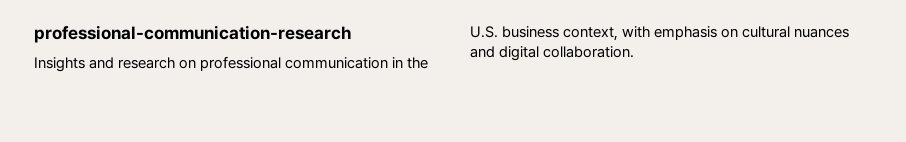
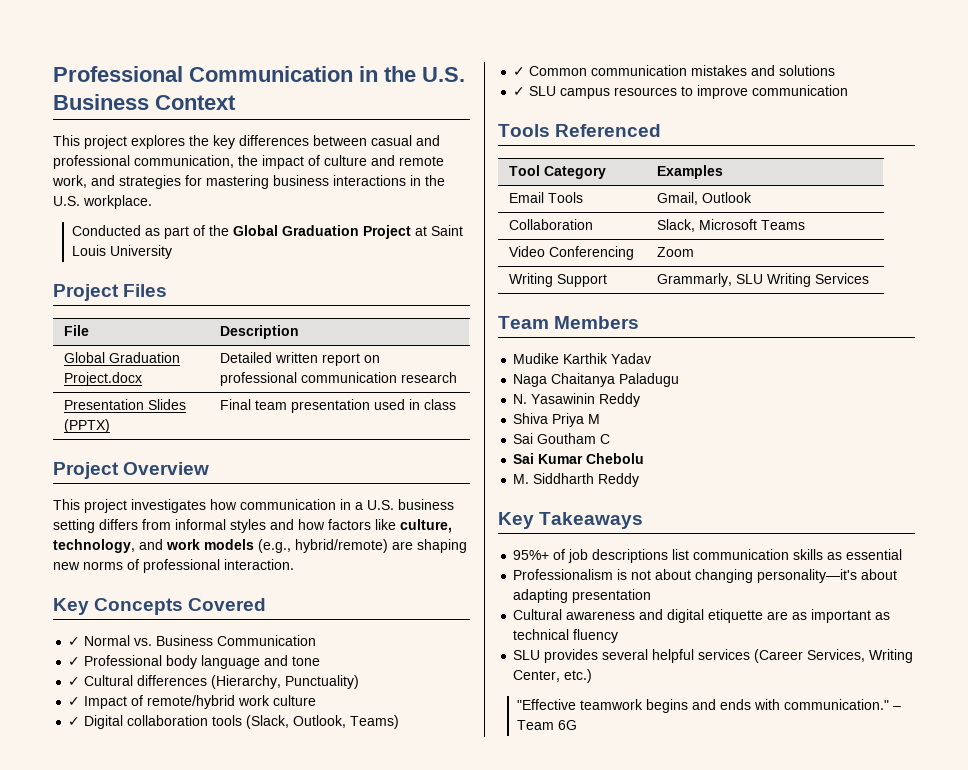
- professional-communication-research
- Insights and research on professional communication in the U.S. business context, with emphasis on cultural nuances and digital collaboration.
+ Professional Communication in the U.S. Business Context
+ This project explores the key differences between casual and professional communication, the impact of culture and remote work, and strategies for mastering business interactions in the U.S. workplace.
+ Conducted as part of the Global Graduation Project at Saint Louis University
+ Project Files
+ File | Description
+ Global Graduation Project.docx | Detailed written report on professional communication research
+ Presentation Slides (PPTX) | Final team presentation used in class
+ Project Overview
+ This project investigates how communication in a U.S. business setting differs from informal styles and how factors like culture, technology, and work models (e.g., hybrid/remote) are shaping new norms of professional interaction.
+ Key Concepts Covered
+ ✓ Normal vs. Business Communication
+ ✓ Professional body language and tone
+ ✓ Cultural differences (Hierarchy, Punctuality)
+ ✓ Impact of remote/hybrid work culture
+ ✓ Digital collaboration tools (Slack, Outlook, Teams)
+ ✓ Common communication mistakes and solutions
+ ✓ SLU campus resources to improve communication
+ Tools Referenced
+ Tool Category | Examples
+ Email Tools | Gmail, Outlook
+ Collaboration | Slack, Microsoft Teams
+ Video Conferencing | Zoom
+ Writing Support | Grammarly, SLU Writing Services
+ Team Members
+ Mudike Karthik Yadav
+ Naga Chaitanya Paladugu
+ N. Yasawinin Reddy
+ Shiva Priya M
+ Sai Goutham C
+ Sai Kumar Chebolu
+ M. Siddharth Reddy
+ Key Takeaways
+ 95%+ of job descriptions list communication skills as essential
+ Professionalism is not about changing personality—it's about adapting presentation
+ Cultural awareness and digital etiquette are as important as technical fluency
+ SLU provides several helpful services (Career Services, Writing Center, etc.)
+ "Effective teamwork begins and ends with communication." – Team 6G

